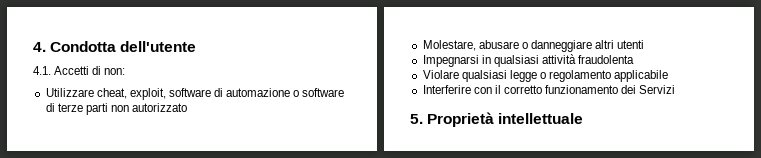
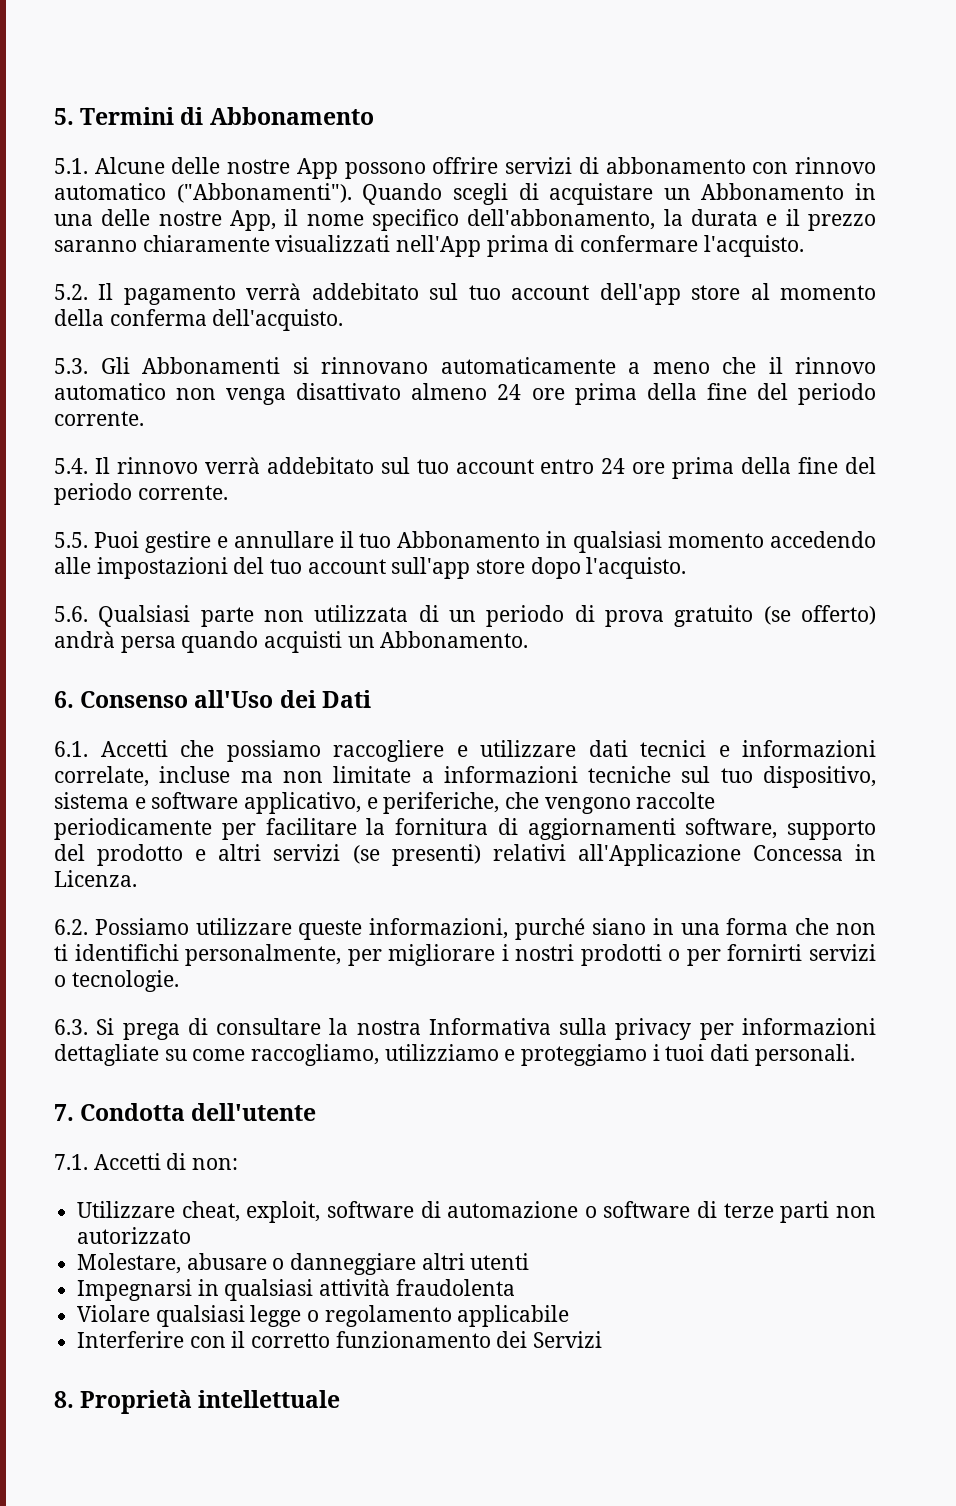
- 4. Condotta dell'utente
+ 5. Termini di Abbonamento
+ 5.1. Alcune delle nostre App possono offrire servizi di abbonamento con rinnovo automatico ("Abbonamenti"). Quando scegli di acquistare un Abbonamento in una delle nostre App, il nome specifico dell'abbonamento, la durata e il prezzo saranno chiaramente visualizzati nell'App prima di confermare l'acquisto.
+ 5.2. Il pagamento verrà addebitato sul tuo account dell'app store al momento della conferma dell'acquisto.
+ 5.3. Gli Abbonamenti si rinnovano automaticamente a meno che il rinnovo automatico non venga disattivato almeno 24 ore prima della fine del periodo corrente.
+ 5.4. Il rinnovo verrà addebitato sul tuo account entro 24 ore prima della fine del periodo corrente.
+ 5.5. Puoi gestire e annullare il tuo Abbonamento in qualsiasi momento accedendo alle impostazioni del tuo account sull'app store dopo l'acquisto.
+ 5.6. Qualsiasi parte non utilizzata di un periodo di prova gratuito (se offerto) andrà persa quando acquisti un Abbonamento.
+ 6. Consenso all'Uso dei Dati
+ 6.1. Accetti che possiamo raccogliere e utilizzare dati tecnici e informazioni correlate, incluse ma non limitate a informazioni tecniche sul tuo dispositivo, sistema e software applicativo, e periferiche, che vengono raccolte periodicamente per facilitare la fornitura di aggiornamenti software, supporto del prodotto e altri servizi (se presenti) relativi all'Applicazione Concessa in Licenza.
+ 6.2. Possiamo utilizzare queste informazioni, purché siano in una forma che non ti identifichi personalmente, per migliorare i nostri prodotti o per fornirti servizi o tecnologie.
+ 6.3. Si prega di consultare la nostra Informativa sulla privacy per informazioni dettagliate su come raccogliamo, utilizziamo e proteggiamo i tuoi dati personali.
+ 7. Condotta dell'utente
- 4.1. Accetti di non:
+ 7.1. Accetti di non:
- 5. Proprietà intellettuale
+ 8. Proprietà intellettuale

